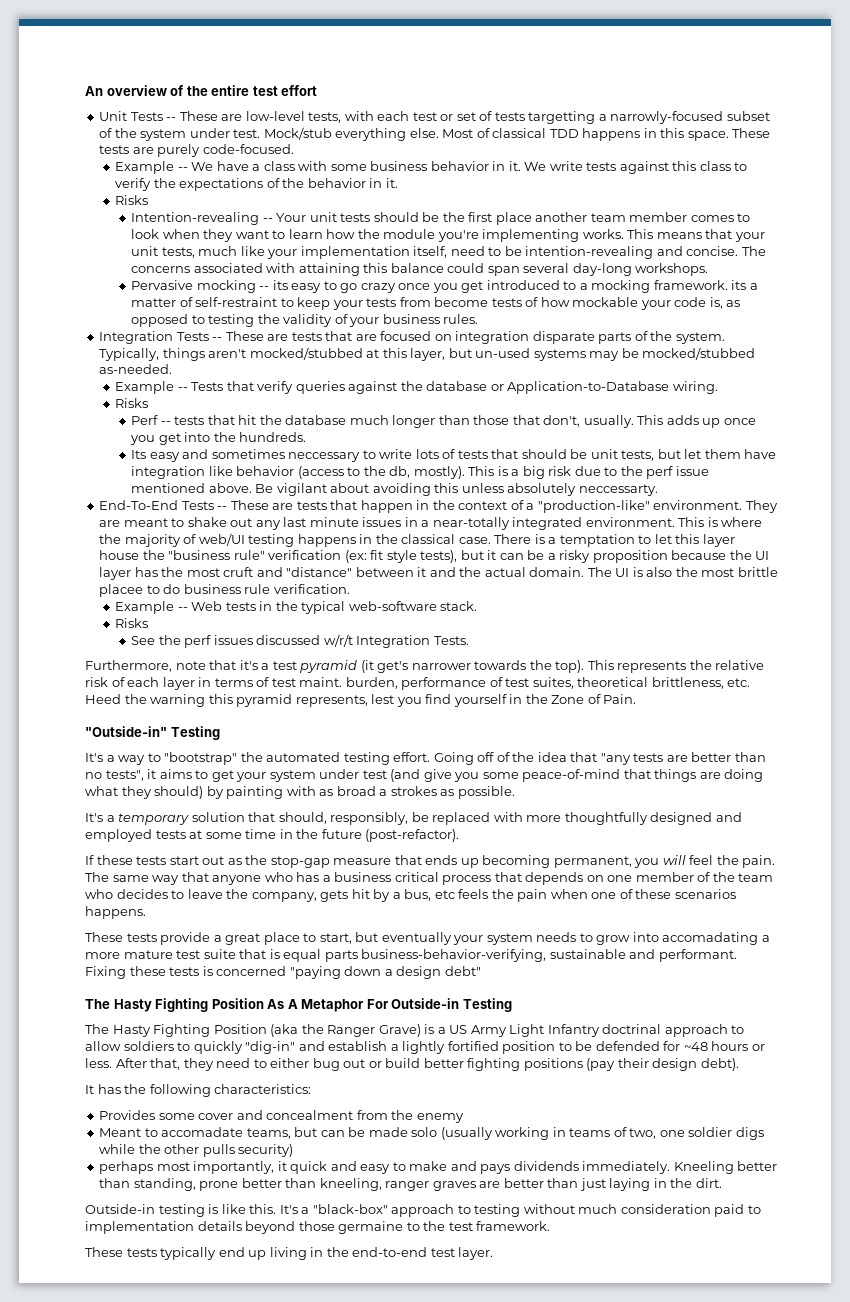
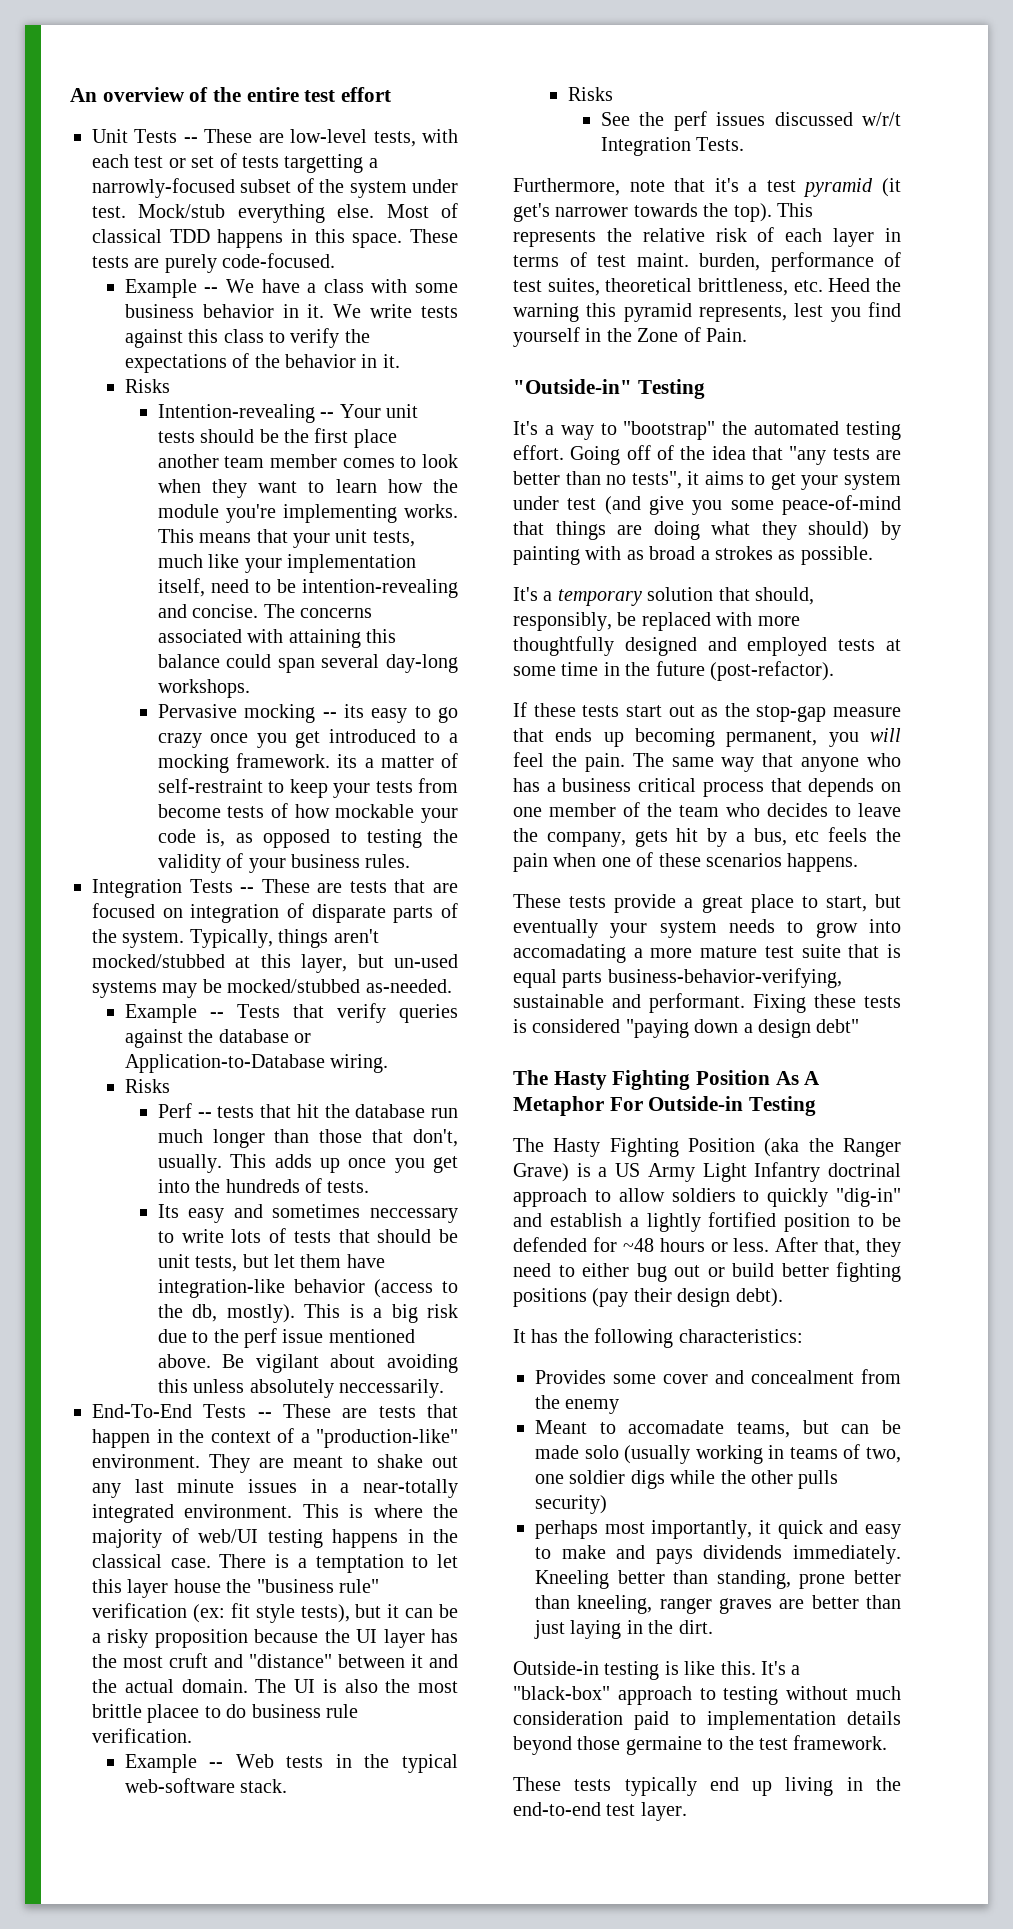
- Integration Tests -- These are tests that are focused on integration disparate parts of the system.
+ Integration Tests -- These are tests that are focused on integration of disparate parts of the system.
- Perf -- tests that hit the database much longer than those that don't, usually.
+ Perf -- tests that hit the database run much longer than those that don't, usually.
- This adds up once you get into the hundreds.
+ This adds up once you get into the hundreds of tests.
- Its easy and sometimes neccessary to write lots of tests that should be unit tests, but let them have integration like behavior (access to the db, mostly).
+ Its easy and sometimes neccessary to write lots of tests that should be unit tests, but let them have integration-like behavior (access to the db, mostly).
- Be vigilant about avoiding this unless absolutely neccessarty.
+ Be vigilant about avoiding this unless absolutely neccessarily.
- Fixing these tests is concerned "paying down a design debt"
+ Fixing these tests is considered "paying down a design debt"

